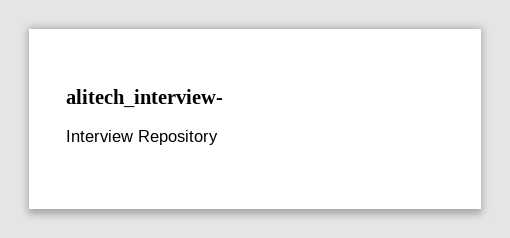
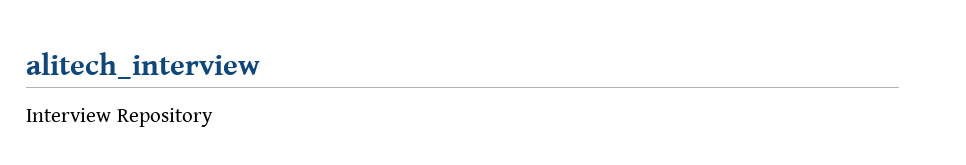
- alitech_interview-
+ alitech_interview

